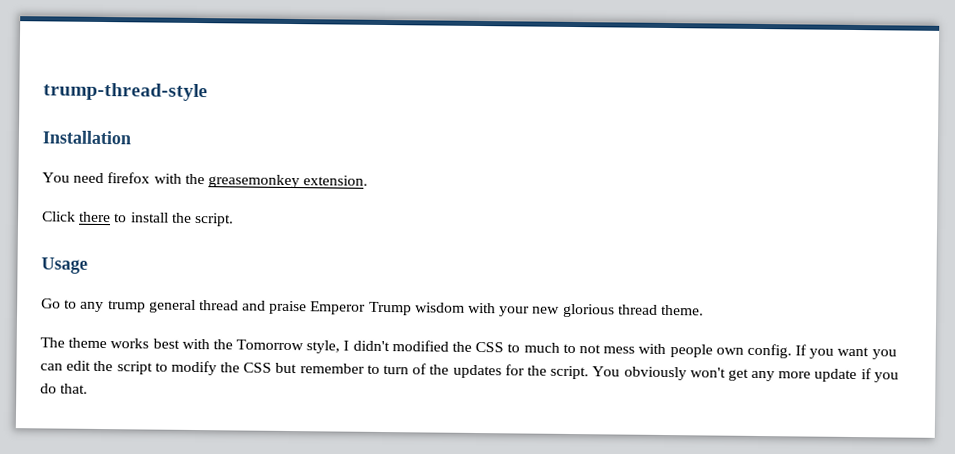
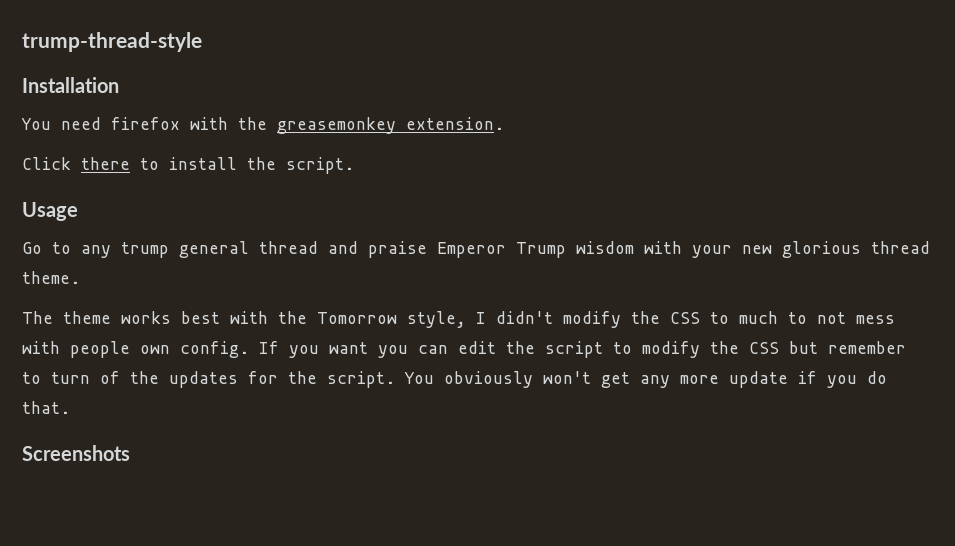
- The theme works best with the Tomorrow style, I didn't modified the CSS to much to not mess with people own config.
+ The theme works best with the Tomorrow style, I didn't modify the CSS to much to not mess with people own config.
+ Screenshots

